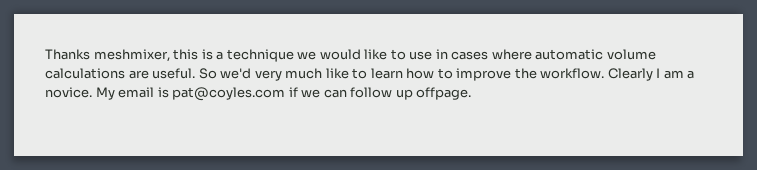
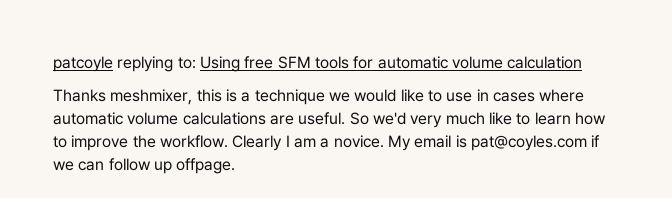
+ patcoyle replying to: Using free SFM tools for automatic volume calculation

